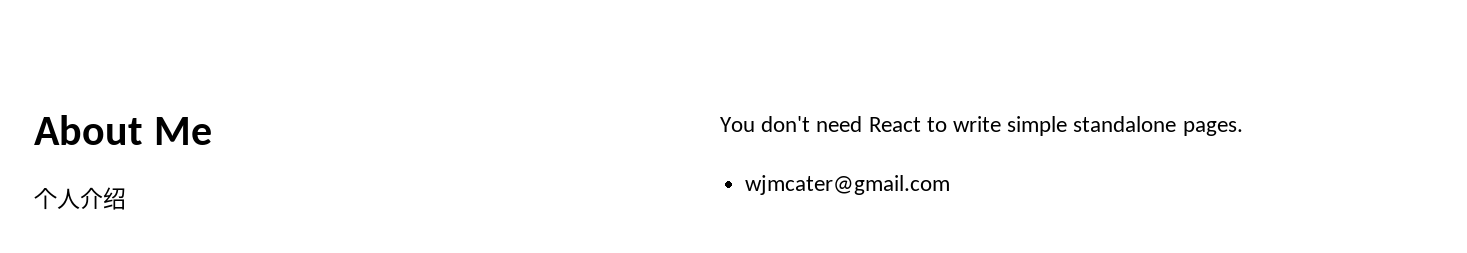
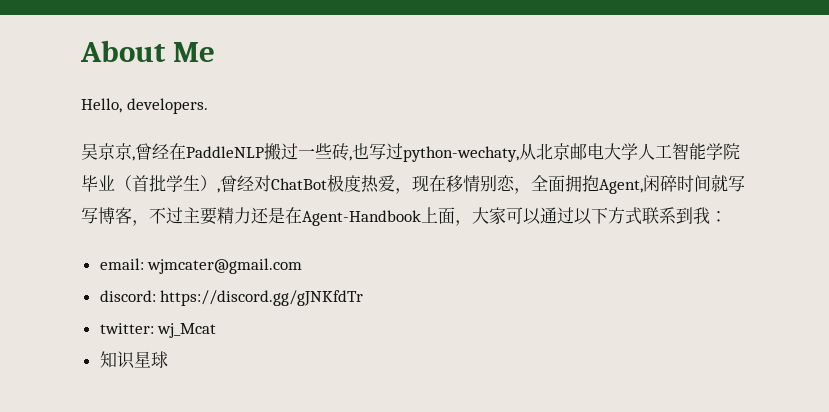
- 个人介绍
- You don't need React to write simple standalone pages.
- wjmcater@gmail.com
+ Hello, developers.
+ 吴京京,曾经在PaddleNLP搬过一些砖,也写过python-wechaty,从北京邮电大学人工智能学院毕业（首批学生）,曾经对ChatBot极度热爱，现在移情别恋，全面拥抱Agent,闲碎时间就写写博客，不过主要精力还是在Agent-Handbook上面，大家可以通过以下方式联系到我：
+ email: wjmcater@gmail.com
+ discord: https://discord.gg/gJNKfdTr
+ twitter: wj_Mcat
+ 知识星球

